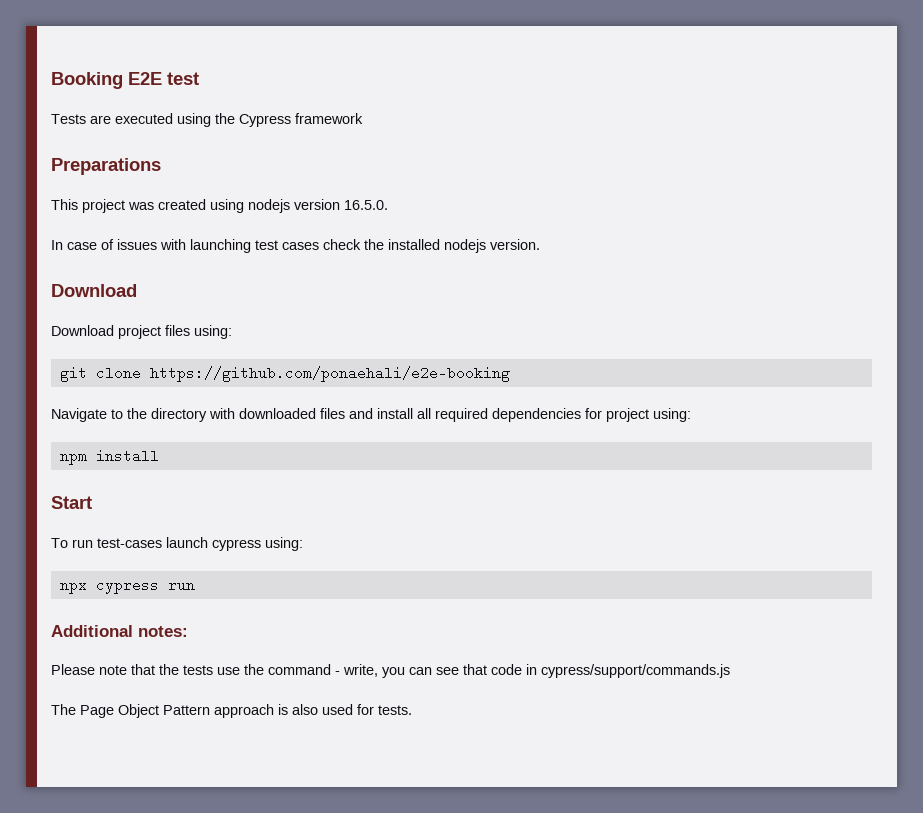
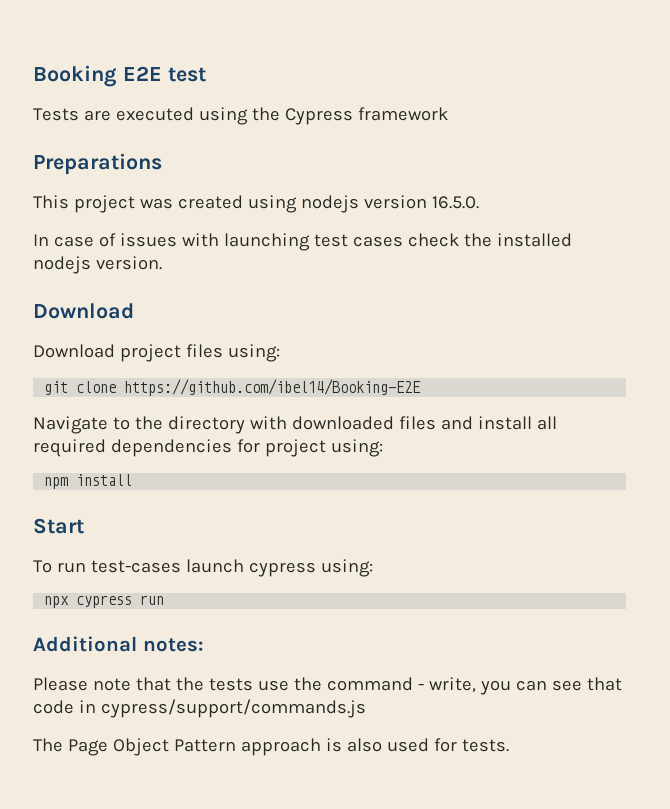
- git clone https://github.com/ponaehali/e2e-booking
+ git clone https://github.com/ibel14/Booking-E2E

